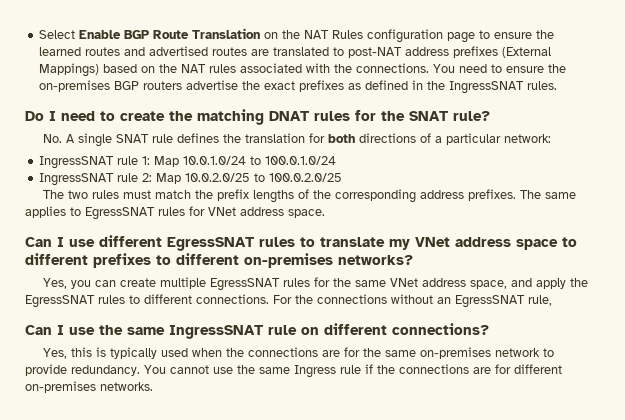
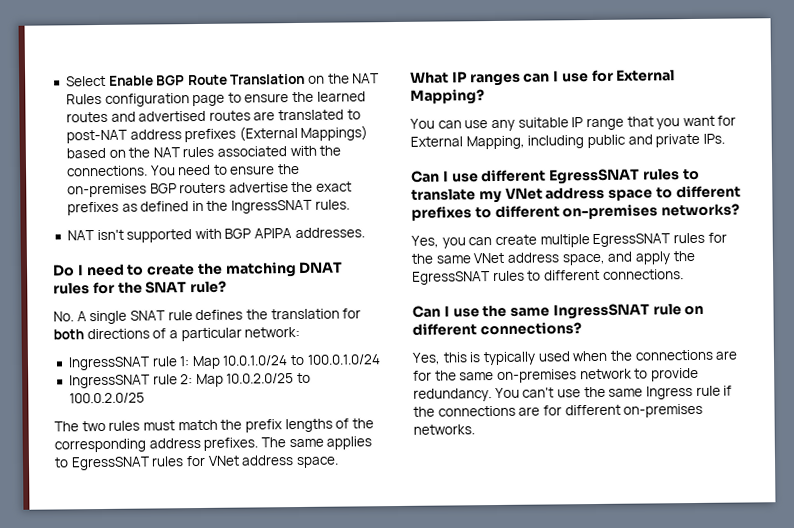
+ NAT isn't supported with BGP APIPA addresses.
+ What IP ranges can I use for External Mapping?
+ You can use any suitable IP range that you want for External Mapping, including public and private IPs.
- For the connections without an EgressSNAT rule,
- You cannot use the same Ingress rule if the connections are for different on-premises networks.
+ You can't use the same Ingress rule if the connections are for different on-premises networks.

